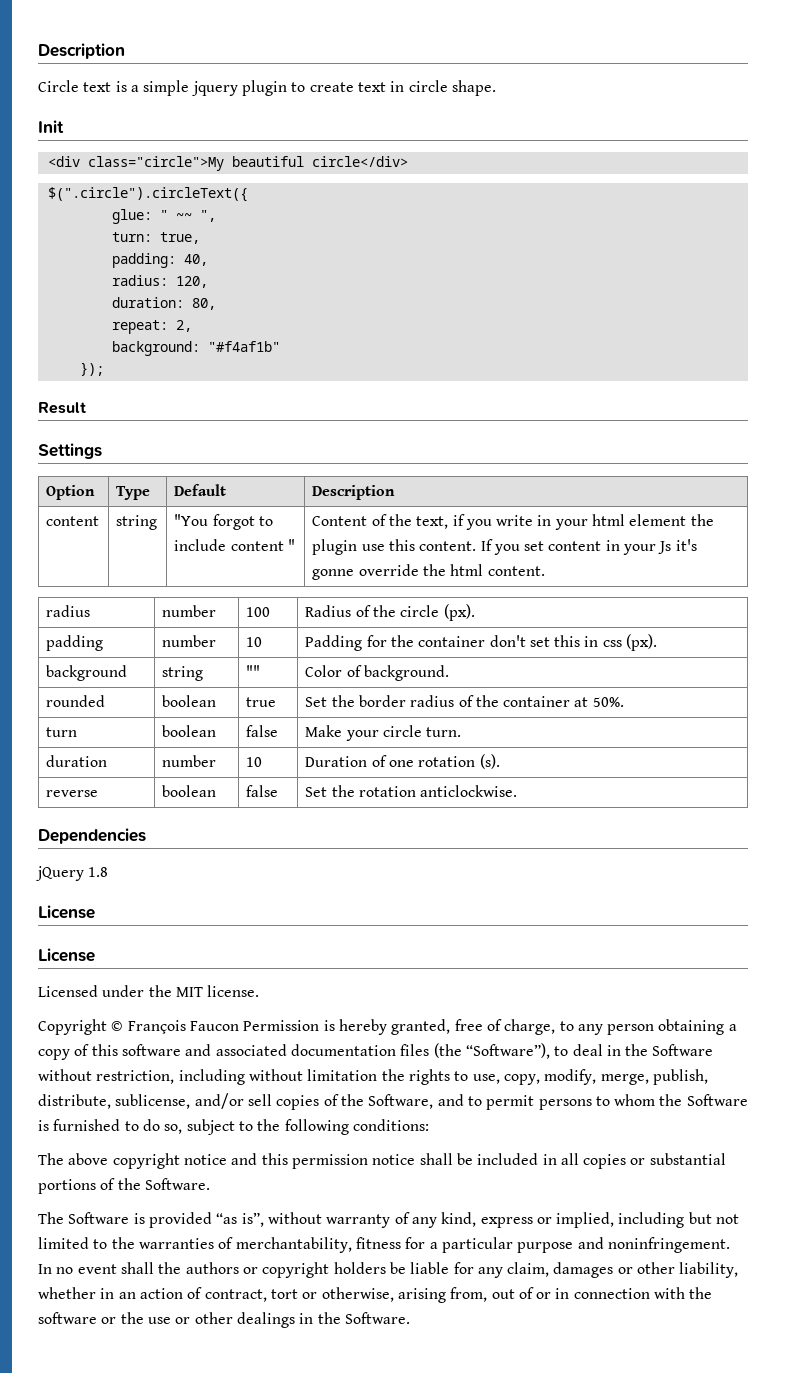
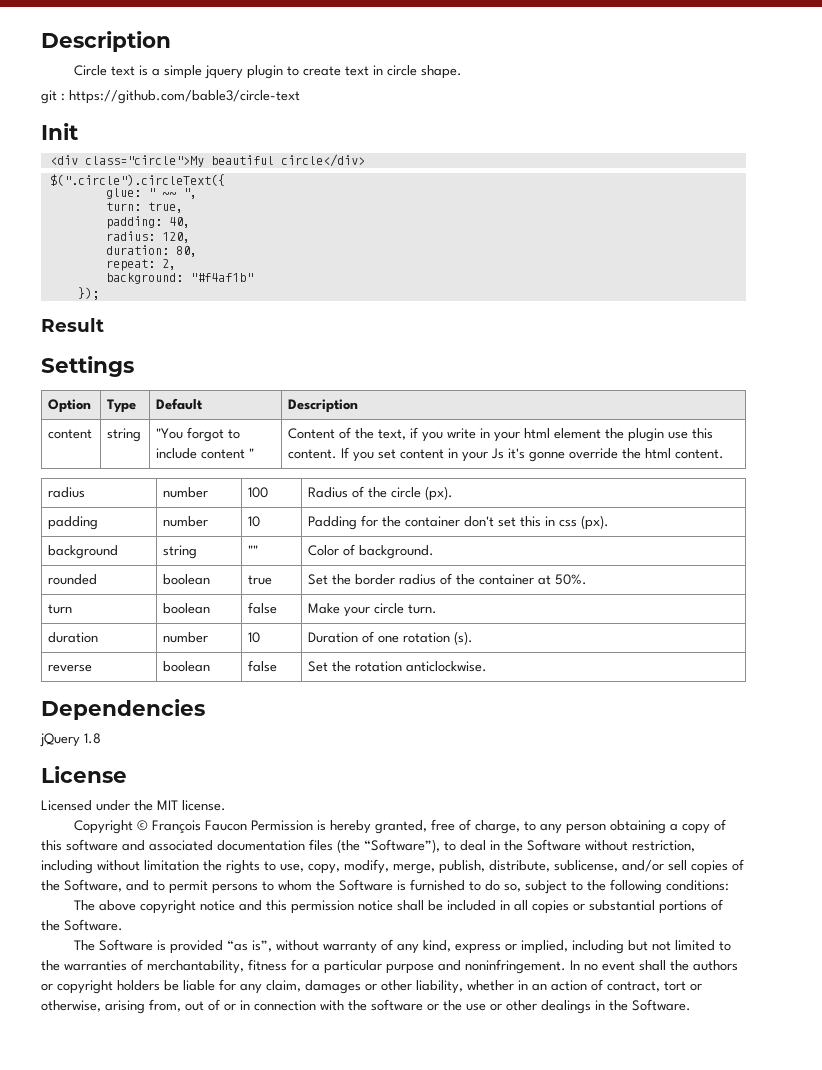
+ git : https://github.com/bable3/circle-text
  jQuery 1.8
- License

